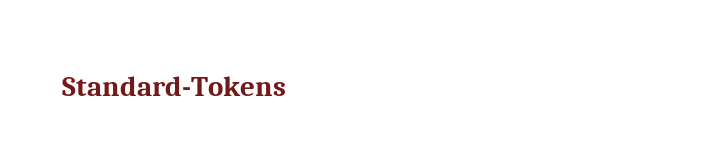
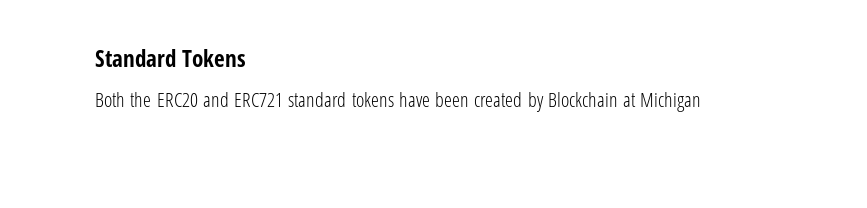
- Standard-Tokens
+ Standard Tokens
+ Both the ERC20 and ERC721 standard tokens have been created by Blockchain at Michigan

